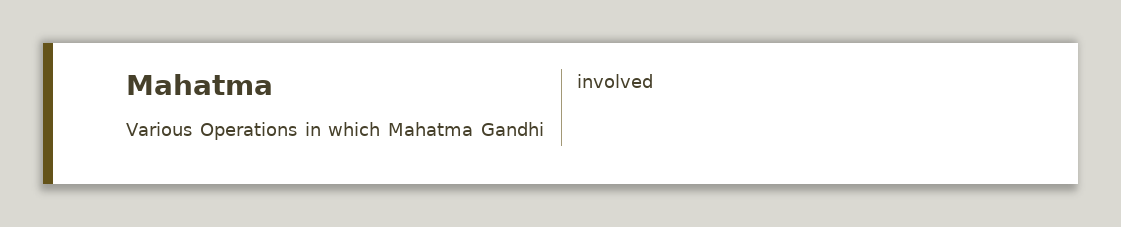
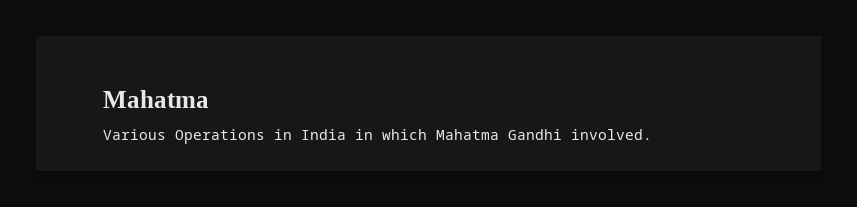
- Various Operations in which Mahatma Gandhi involved
+ Various Operations in India in which Mahatma Gandhi involved.

